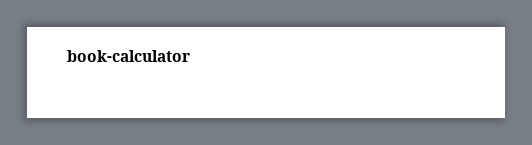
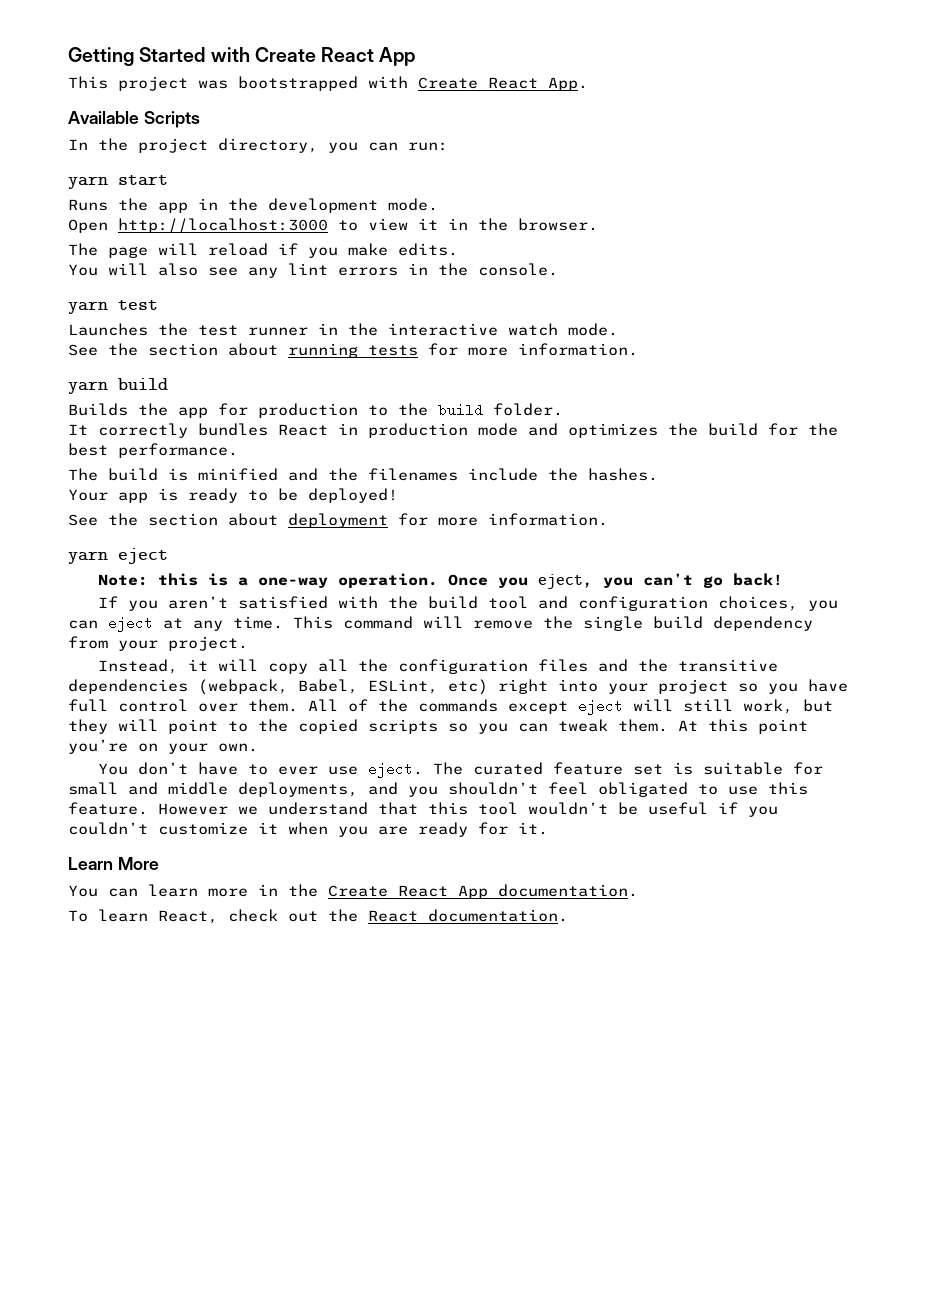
- book-calculator
+ Getting Started with Create React App
+ This project was bootstrapped with Create React App.
+ Available Scripts
+ In the project directory, you can run:
+ yarn start
+ Runs the app in the development mode.
+ Open http://localhost:3000 to view it in the browser.
+ The page will reload if you make edits.
+ You will also see any lint errors in the console.
+ yarn test
+ Launches the test runner in the interactive watch mode.
+ See the section about running tests for more information.
+ yarn build
+ Builds the app for production to the build folder.
+ It correctly bundles React in production mode and optimizes the build for the best performance.
+ The build is minified and the filenames include the hashes.
+ Your app is ready to be deployed!
+ See the section about deployment for more information.
+ yarn eject
+ Note: this is a one-way operation. Once you eject, you can’t go back!
+ If you aren’t satisfied with the build tool and configuration choices, you can eject at any time. This command will remove the single build dependency from your project.
+ Instead, it will copy all the configuration files and the transitive dependencies (webpack, Babel, ESLint, etc) right into your project so you have full control over them. All of the commands except eject will still work, but they will point to the copied scripts so you can tweak them. At this point you’re on your own.
+ You don’t have to ever use eject. The curated feature set is suitable for small and middle deployments, and you shouldn’t feel obligated to use this feature. However we understand that this tool wouldn’t be useful if you couldn’t customize it when you are ready for it.
+ Learn More
+ You can learn more in the Create React App documentation.
+ To learn React, check out the React documentation.

